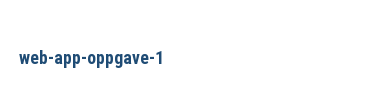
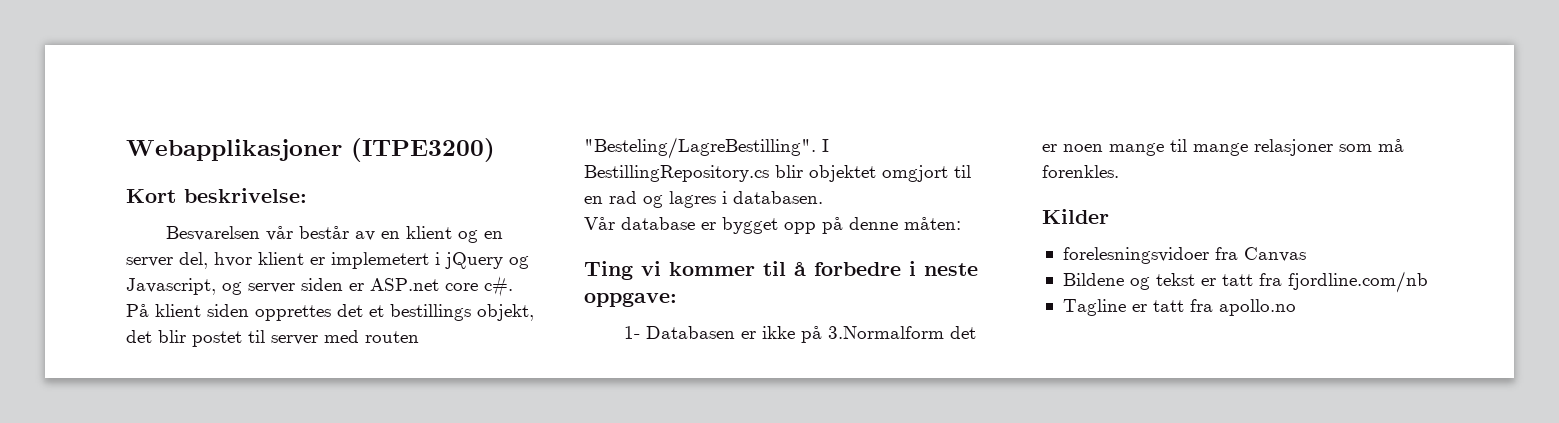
- web-app-oppgave-1
+ Webapplikasjoner (ITPE3200)
+ Kort beskrivelse:
+ Besvarelsen vår består av en klient og en server del, hvor klient er implemetert i jQuery og Javascript, og server siden er ASP.net core c#. På klient siden opprettes det et bestillings objekt, det blir postet til server med routen "Besteling/LagreBestilling". I BestillingRepository.cs blir objektet omgjort til en rad og lagres i databasen.
+ Vår database er bygget opp på denne måten:
+ Ting vi kommer til å forbedre i neste oppgave:
+ 1- Databasen er ikke på 3.Normalform det er noen mange til mange relasjoner som må forenkles.
+ Kilder
+ forelesningsvidoer fra Canvas
+ Bildene og tekst er tatt fra fjordline.com/nb
+ Tagline er tatt fra apollo.no

